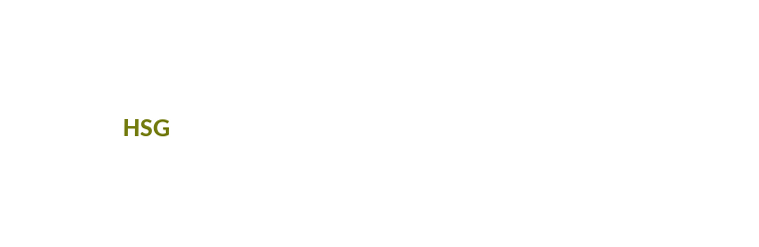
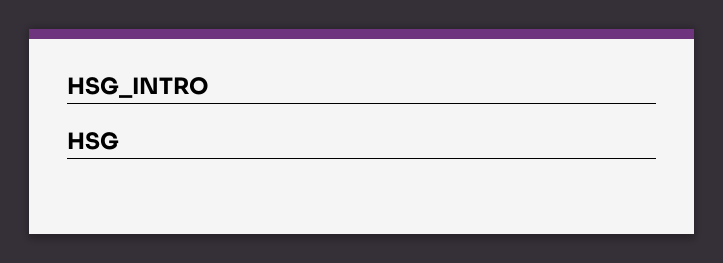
+ HSG_INTRO

